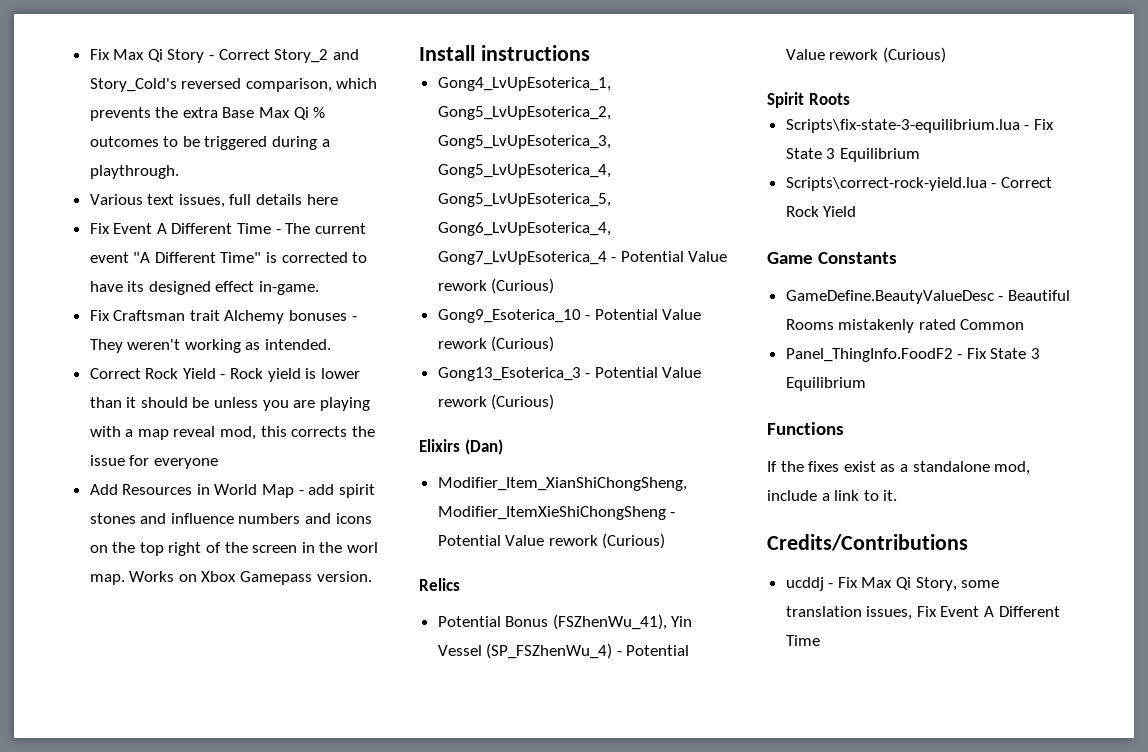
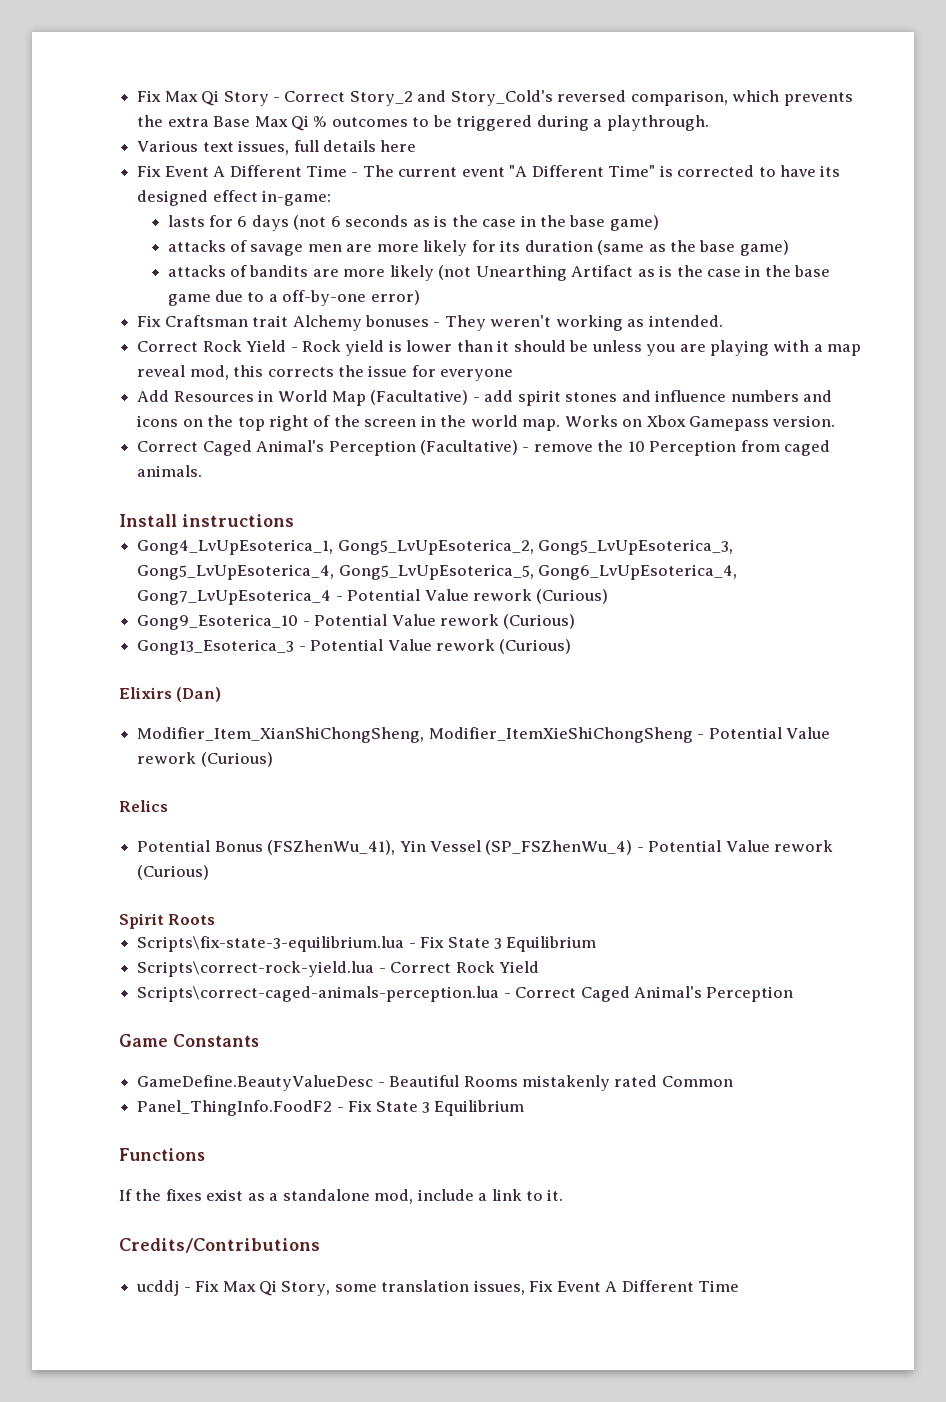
- Fix Event A Different Time - The current event "A Different Time" is corrected to have its designed effect in-game.
+ Fix Event A Different Time - The current event "A Different Time" is corrected to have its designed effect in-game:
+ lasts for 6 days (not 6 seconds as is the case in the base game)
+ attacks of savage men are more likely for its duration (same as the base game)
+ attacks of bandits are more likely (not Unearthing Artifact as is the case in the base game due to a off-by-one error)
- Add Resources in World Map - add spirit stones and influence numbers and icons on the top right of the screen in the worl map.
+ Add Resources in World Map (Facultative) - add spirit stones and influence numbers and icons on the top right of the screen in the world map.
+ Correct Caged Animal's Perception (Facultative) - remove the 10 Perception from caged animals.
+ Scripts\correct-caged-animals-perception.lua - Correct Caged Animal's Perception

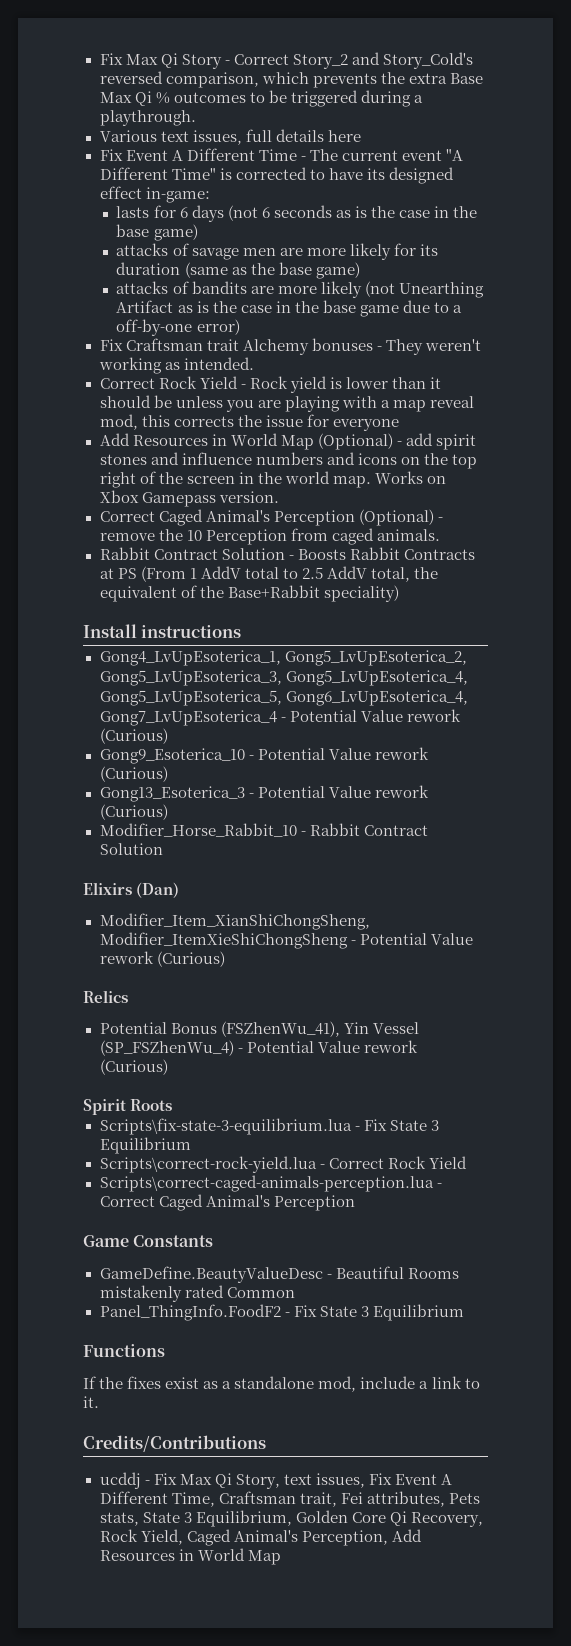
- Add Resources in World Map (Facultative) - add spirit stones and influence numbers and icons on the top right of the screen in the world map.
+ Add Resources in World Map (Optional) - add spirit stones and influence numbers and icons on the top right of the screen in the world map.
- Correct Caged Animal's Perception (Facultative) - remove the 10 Perception from caged animals.
+ Correct Caged Animal's Perception (Optional) - remove the 10 Perception from caged animals.
+ Rabbit Contract Solution - Boosts Rabbit Contracts at PS (From 1 AddV total to 2.5 AddV total, the equivalent of the Base+Rabbit speciality)
+ Modifier_Horse_Rabbit_10 - Rabbit Contract Solution
- ucddj - Fix Max Qi Story, some translation issues, Fix Event A Different Time
+ ucddj - Fix Max Qi Story, text issues, Fix Event A Different Time, Craftsman trait, Fei attributes, Pets stats, State 3 Equilibrium, Golden Core Qi Recovery, Rock Yield, Caged Animal's Perception, Add Resources in World Map

